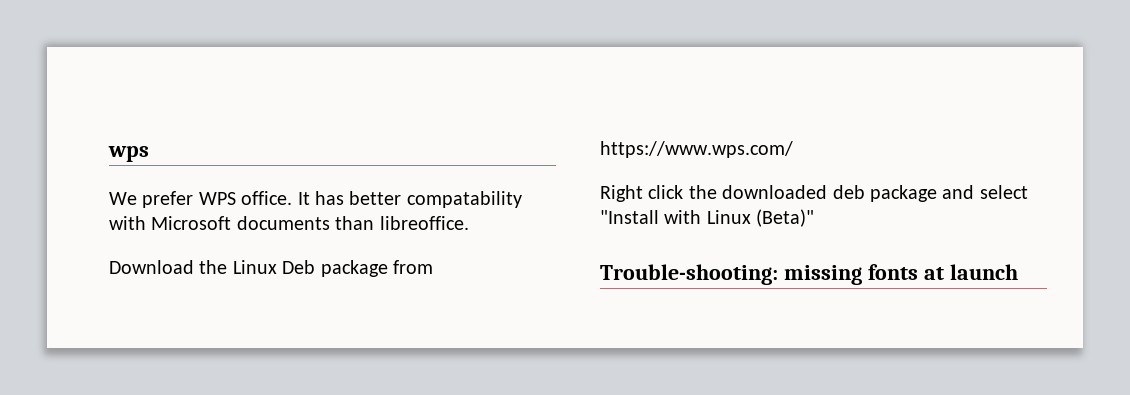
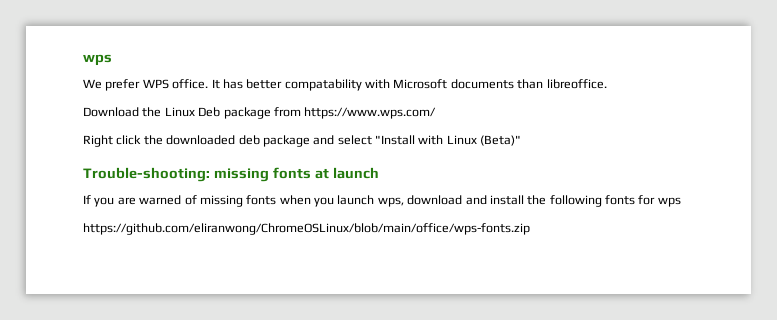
+ If you are warned of missing fonts when you launch wps, download and install the following fonts for wps
+ https://github.com/eliranwong/ChromeOSLinux/blob/main/office/wps-fonts.zip

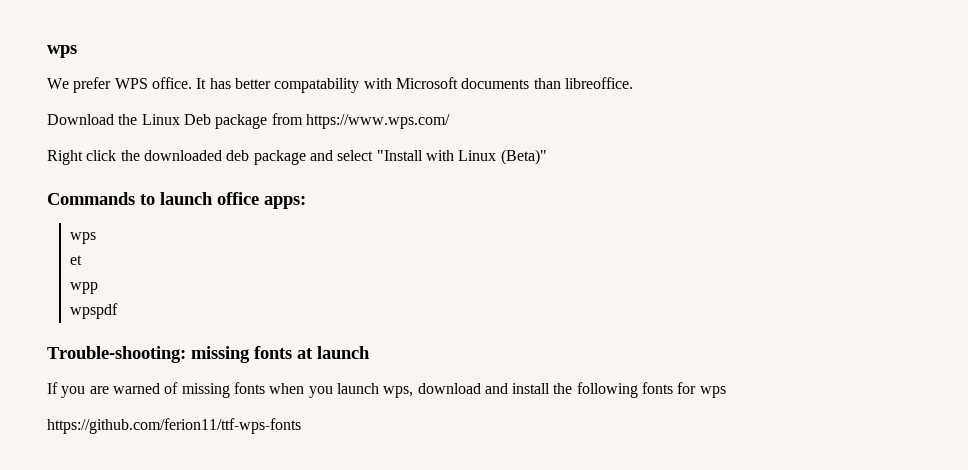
+ Commands to launch office apps:
+ wps
+ et
+ wpp
+ wpspdf
- https://github.com/eliranwong/ChromeOSLinux/blob/main/office/wps-fonts.zip
+ https://github.com/ferion11/ttf-wps-fonts

